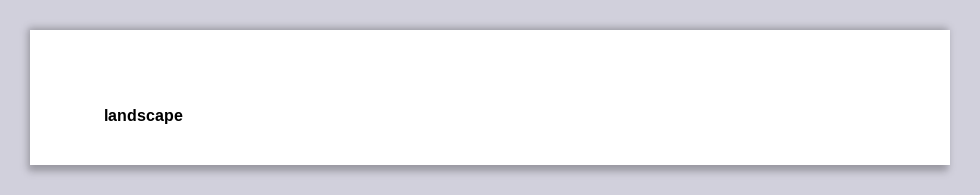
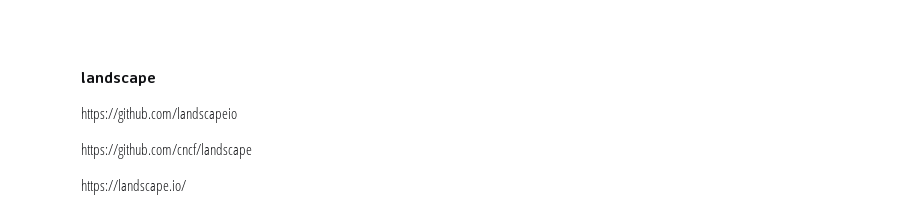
+ https://github.com/landscapeio
+ https://github.com/cncf/landscape
+ https://landscape.io/

